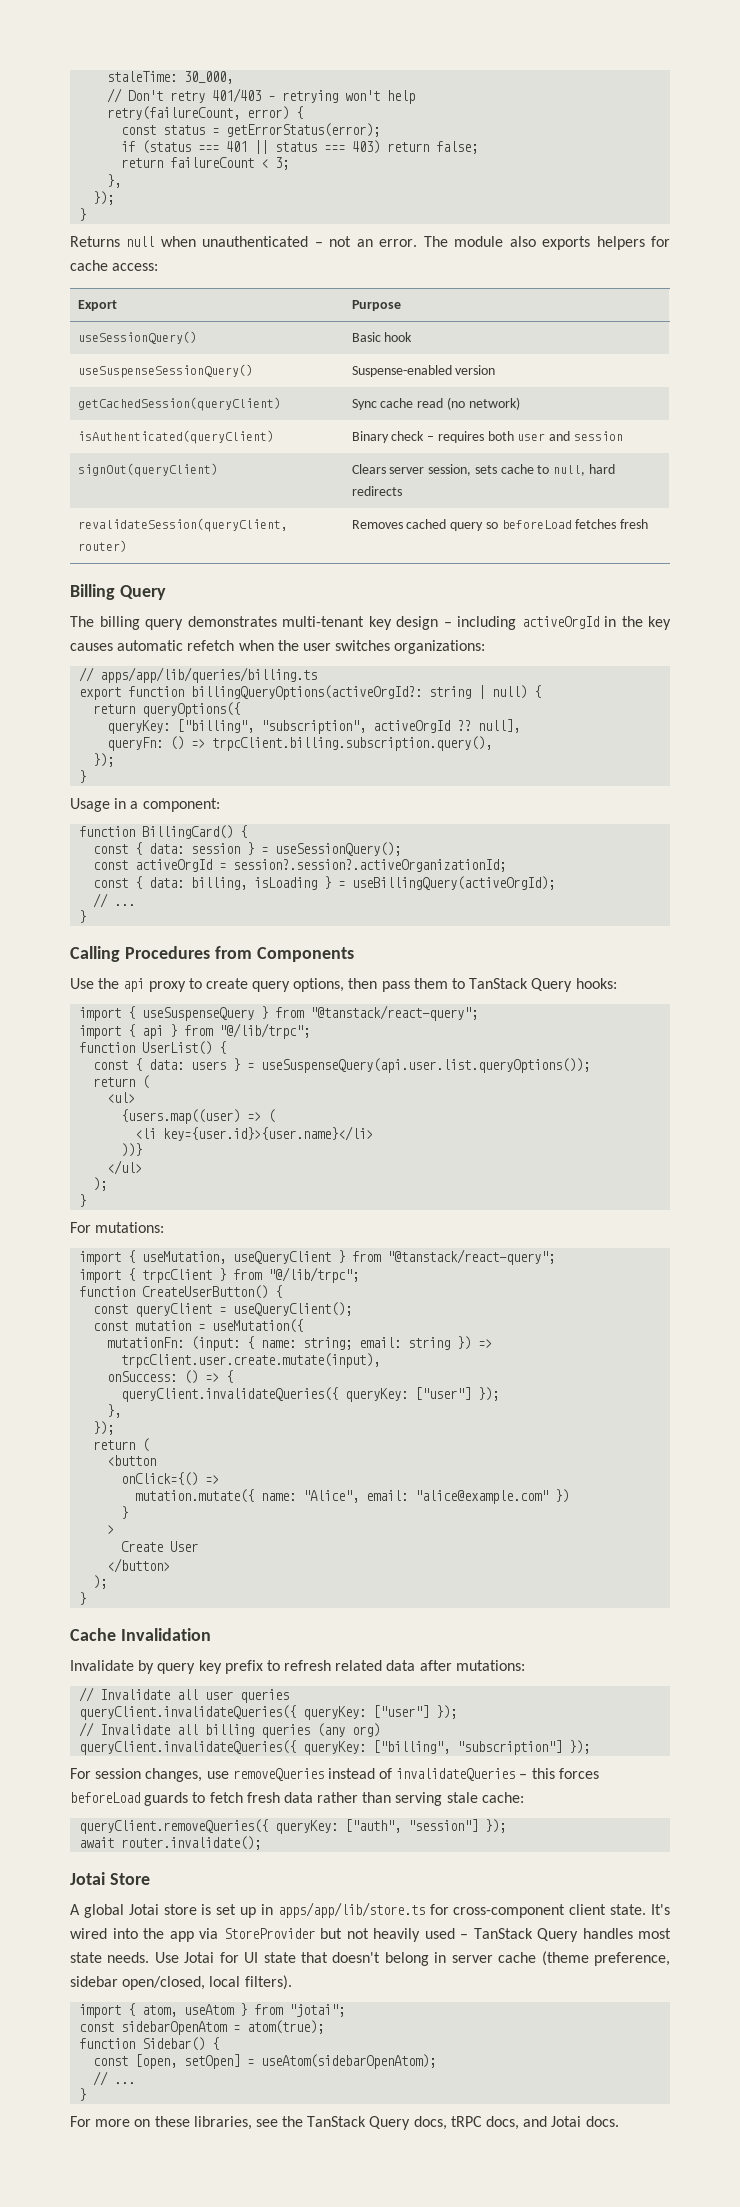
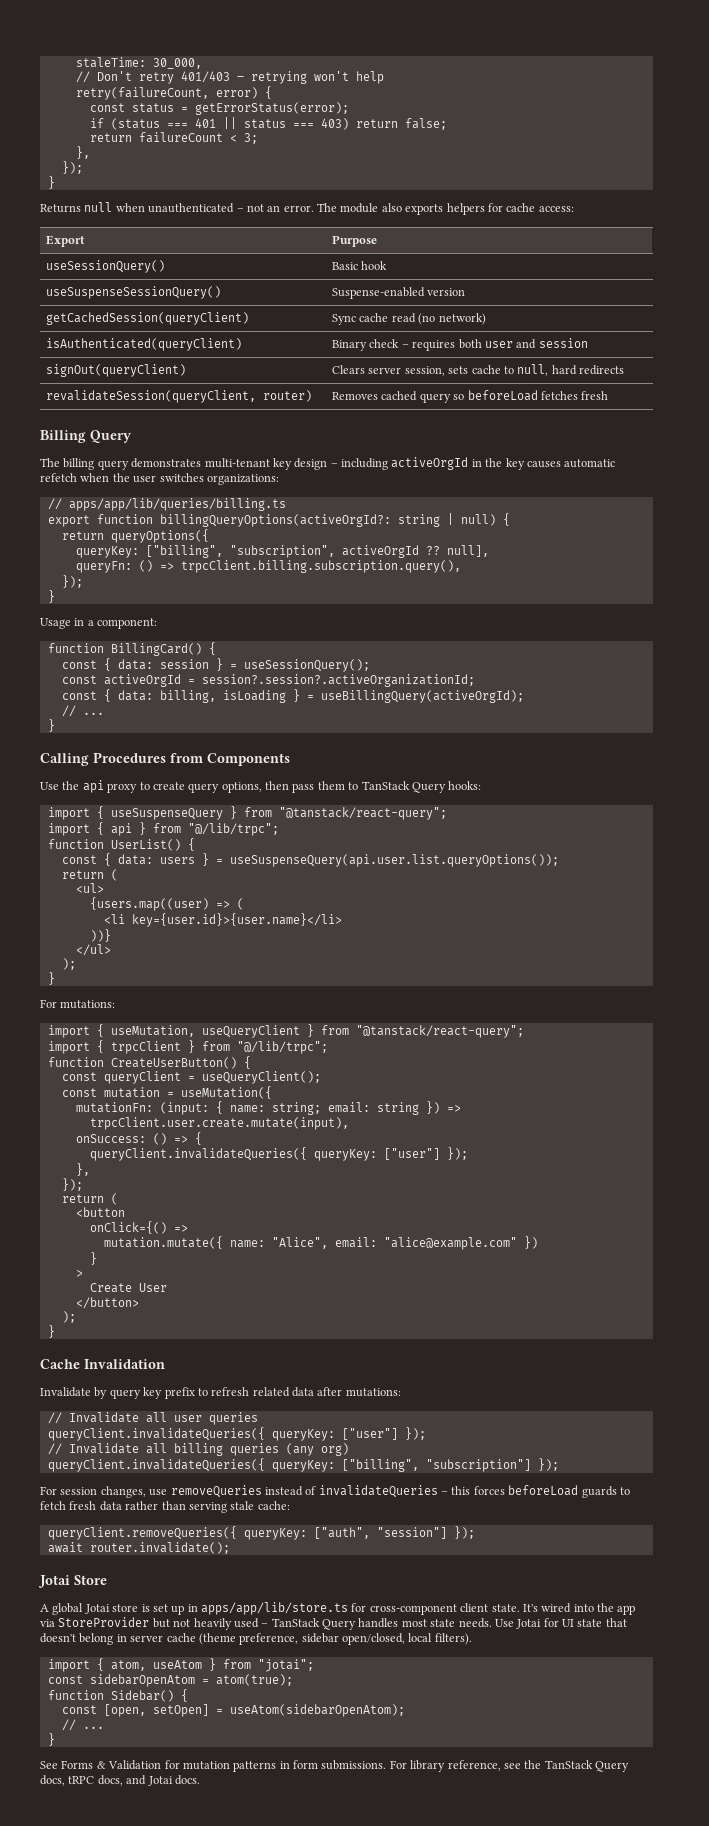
- For more on these libraries, see the TanStack Query docs, tRPC docs, and Jotai docs.
+ See Forms & Validation for mutation patterns in form submissions. For library reference, see the TanStack Query docs, tRPC docs, and Jotai docs.

